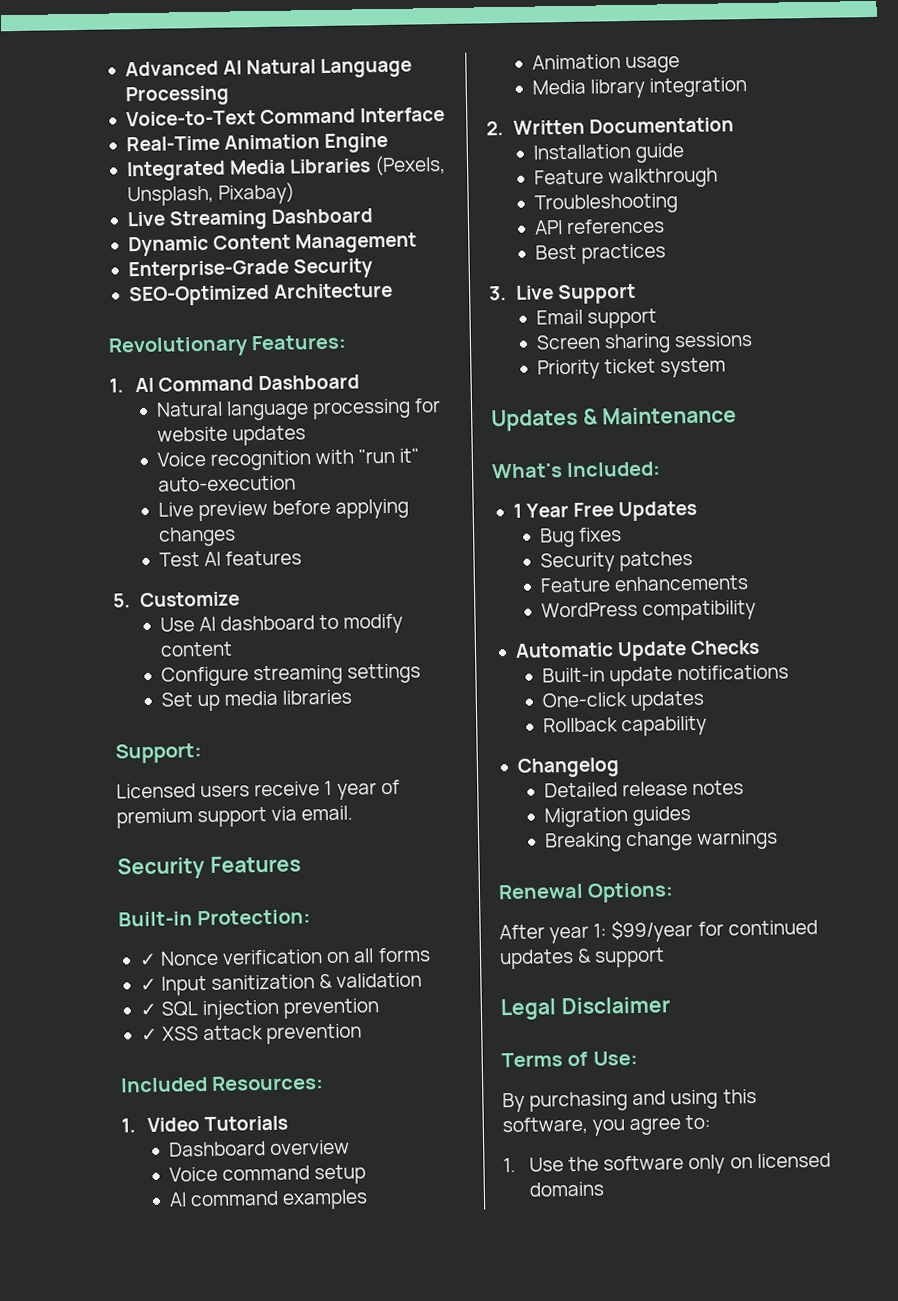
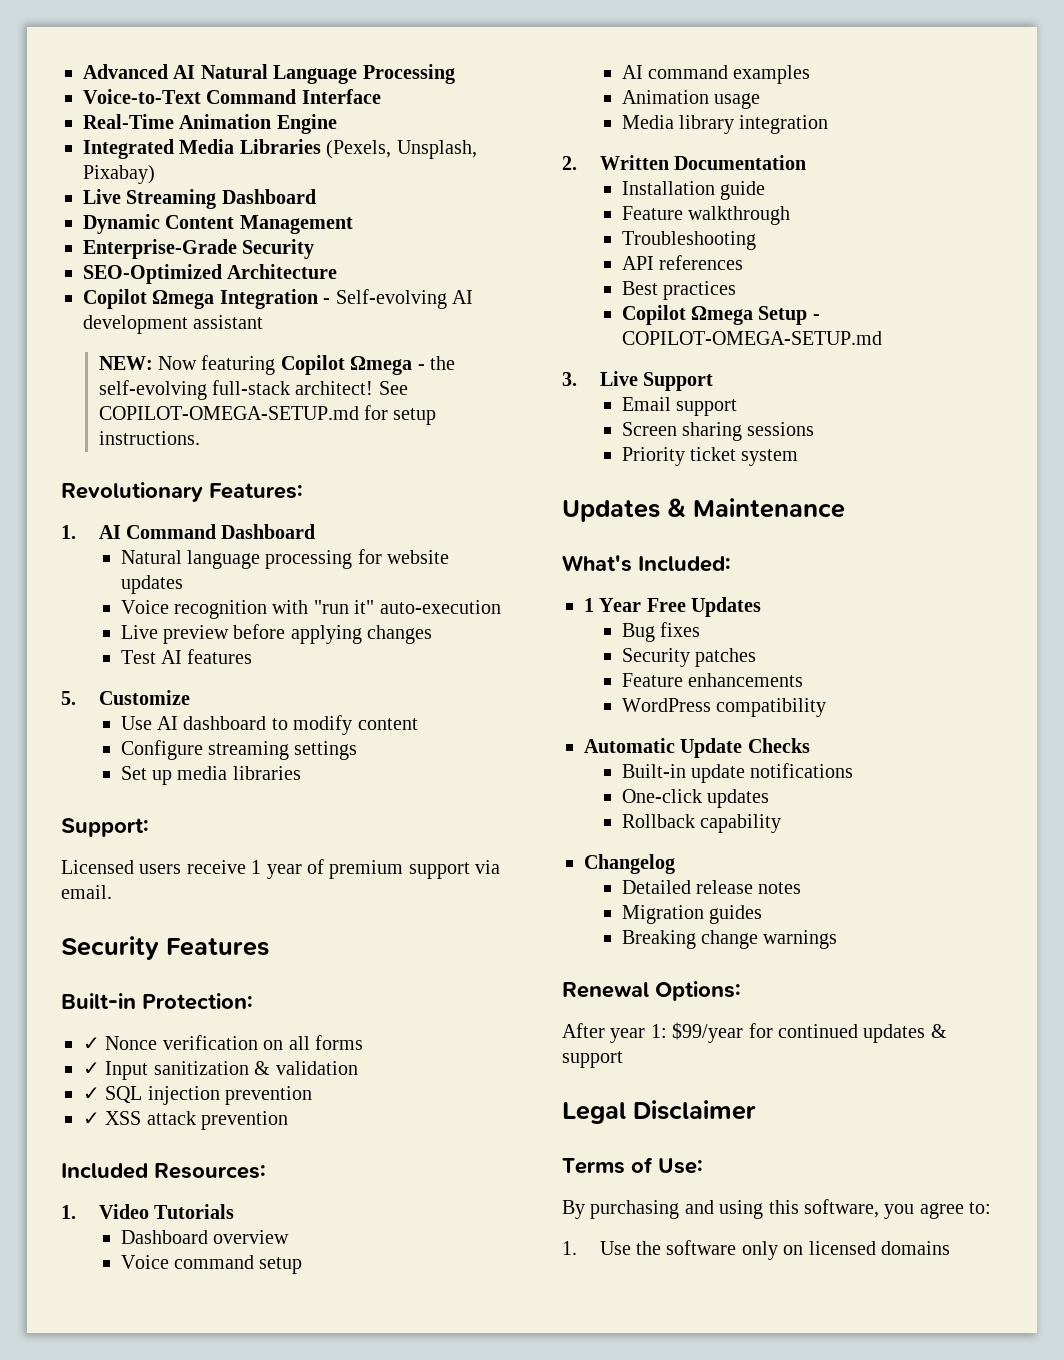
+ Copilot Ωmega Integration - Self-evolving AI development assistant
+ NEW: Now featuring Copilot Ωmega - the self-evolving full-stack architect! See COPILOT-OMEGA-SETUP.md for setup instructions.
+ Copilot Ωmega Setup - COPILOT-OMEGA-SETUP.md

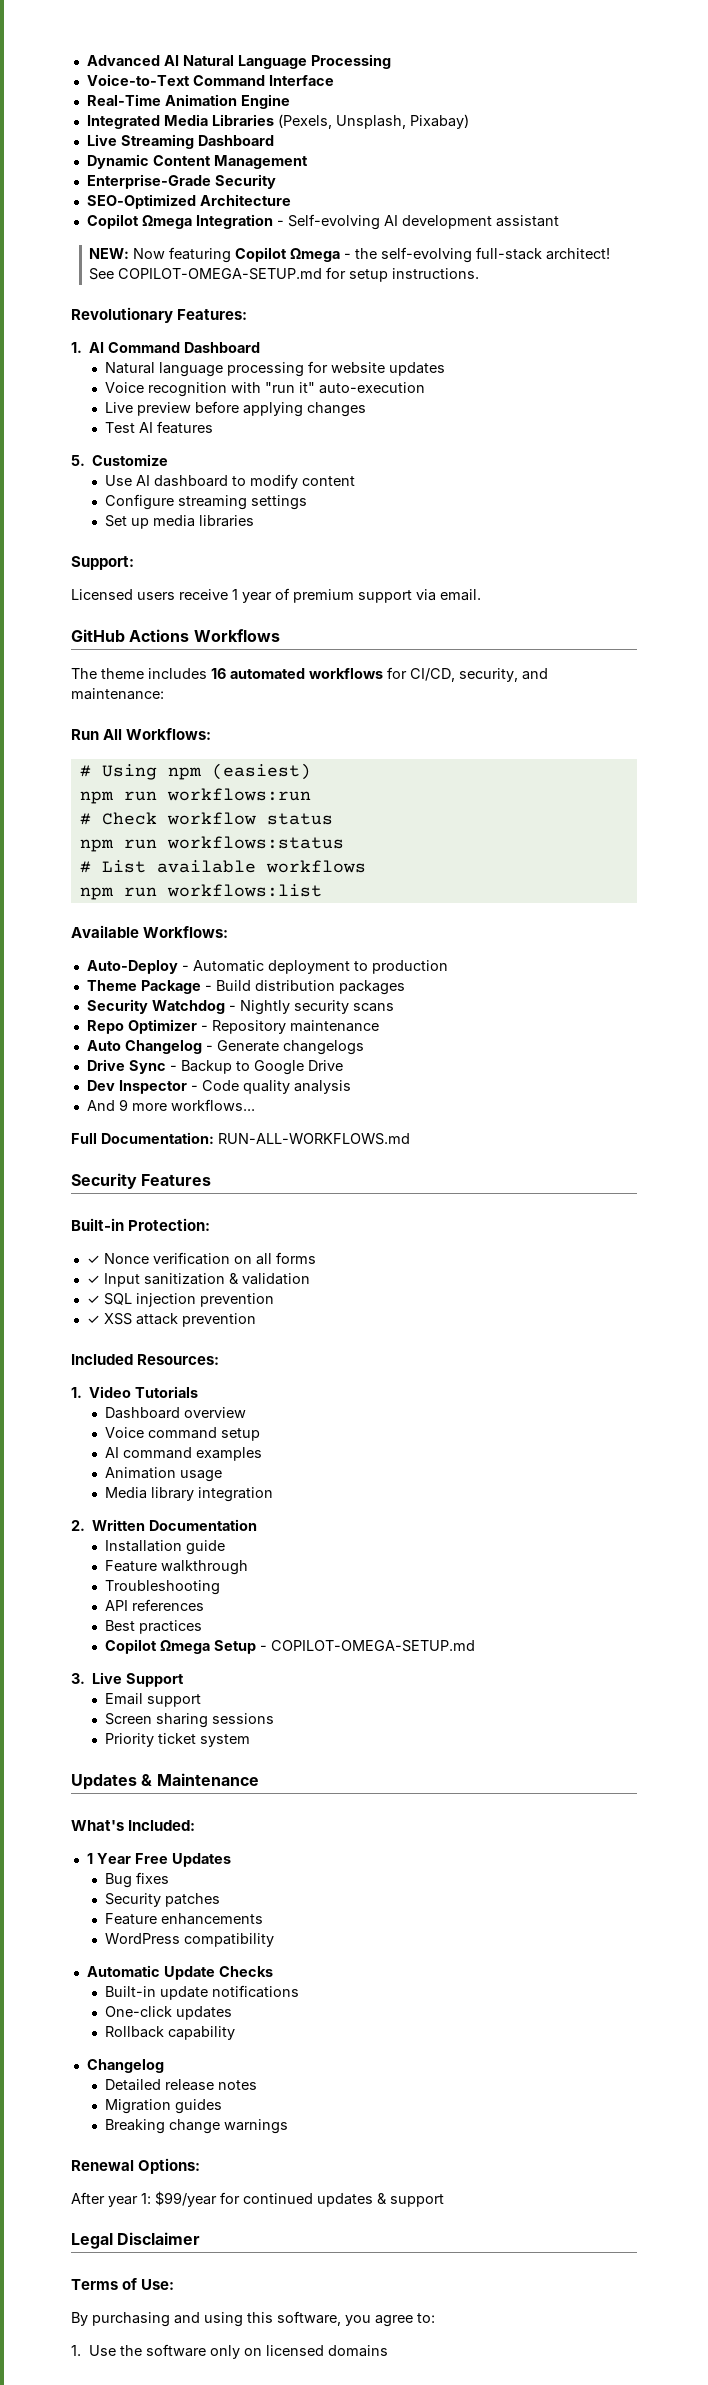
+ GitHub Actions Workflows
+ The theme includes 16 automated workflows for CI/CD, security, and maintenance:
+ Run All Workflows:
+ # Using npm (easiest)
+ npm run workflows:run
+ # Check workflow status
+ npm run workflows:status
+ # List available workflows
+ npm run workflows:list
+ Available Workflows:
+ Auto-Deploy - Automatic deployment to production
+ Theme Package - Build distribution packages
+ Security Watchdog - Nightly security scans
+ Repo Optimizer - Repository maintenance
+ Auto Changelog - Generate changelogs
+ Drive Sync - Backup to Google Drive
+ Dev Inspector - Code quality analysis
+ And 9 more workflows...
+ Full Documentation: RUN-ALL-WORKFLOWS.md

